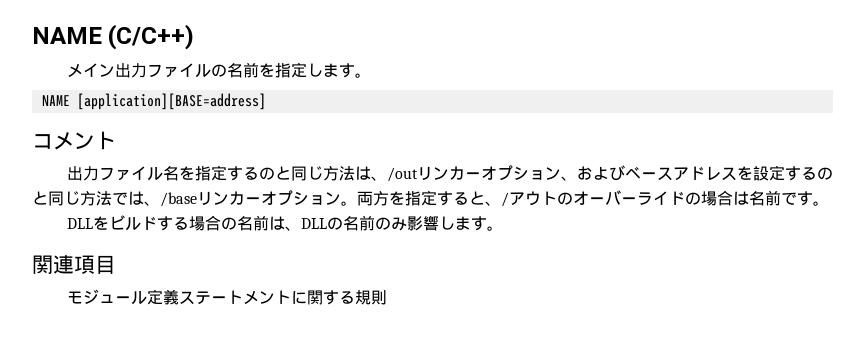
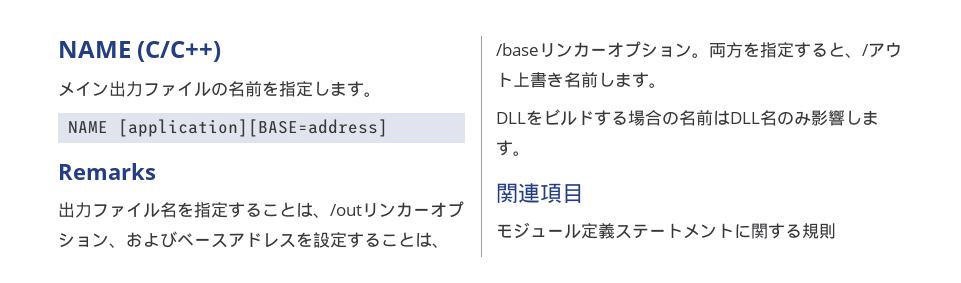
- コメント
+ Remarks
- 出力ファイル名を指定するのと同じ方法は、/outリンカーオプション、およびベースアドレスを設定するのと同じ方法では、/baseリンカーオプション。
+ 出力ファイル名を指定することは、/outリンカーオプション、およびベースアドレスを設定することは、/baseリンカーオプション。
- 両方を指定すると、/アウトのオーバーライドの場合は名前です。
+ 両方を指定すると、/アウト上書き名前します。
- DLLをビルドする場合の名前は、DLLの名前のみ影響します。
+ DLLをビルドする場合の名前はDLL名のみ影響します。

